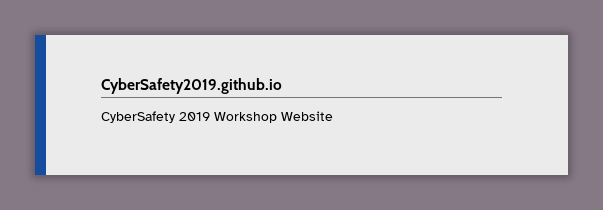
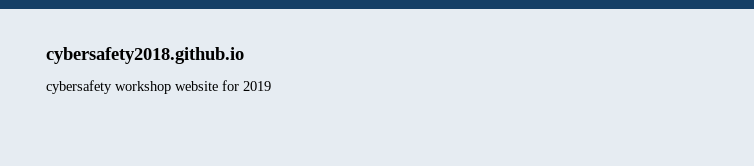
- CyberSafety2019.github.io
- CyberSafety 2019 Workshop Website
+ cybersafety2018.github.io
+ cybersafety workshop website for 2019

